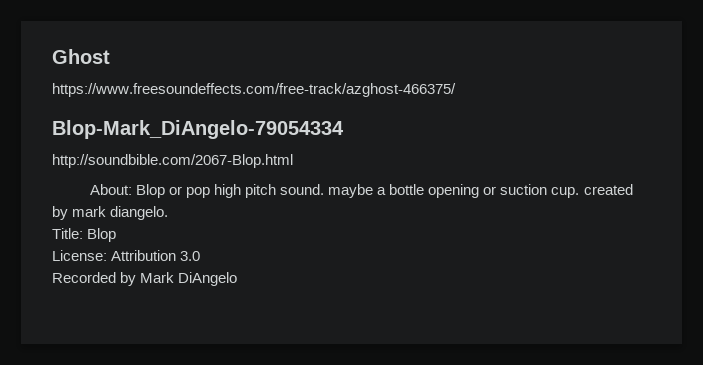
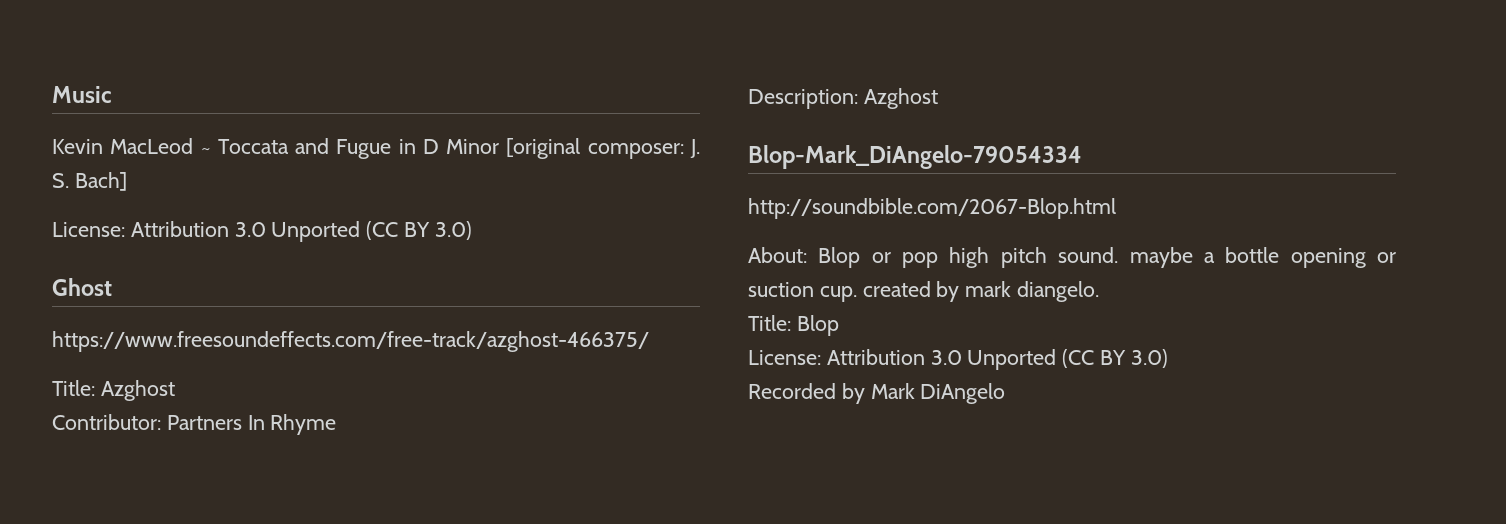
+ Music
+ Kevin MacLeod ~ Toccata and Fugue in D Minor [original composer: J. S. Bach]
+ License: Attribution 3.0 Unported (CC BY 3.0)
  Ghost
  https://www.freesoundeffects.com/free-track/azghost-466375/
+ Title: Azghost
+ Contributor: Partners In Rhyme
+ Description: Azghost
  Title: Blop
- License: Attribution 3.0
+ License: Attribution 3.0 Unported (CC BY 3.0)

